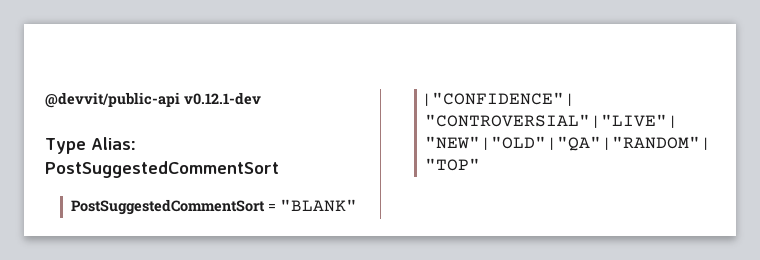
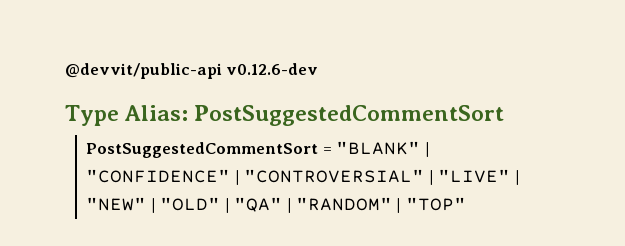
- @devvit/public-api v0.12.1-dev
+ @devvit/public-api v0.12.6-dev

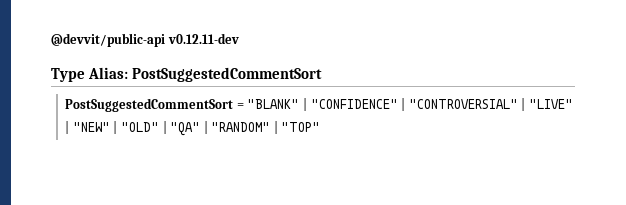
- @devvit/public-api v0.12.6-dev
+ @devvit/public-api v0.12.11-dev

